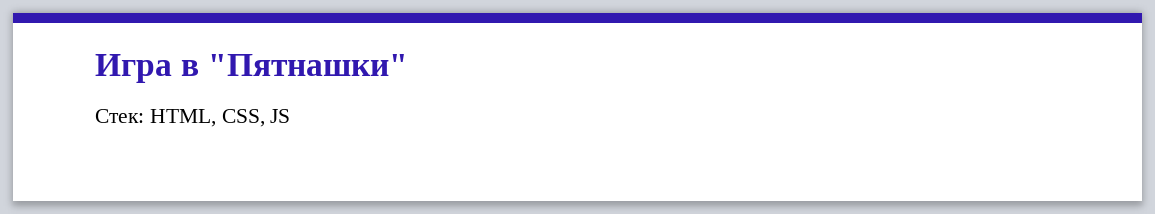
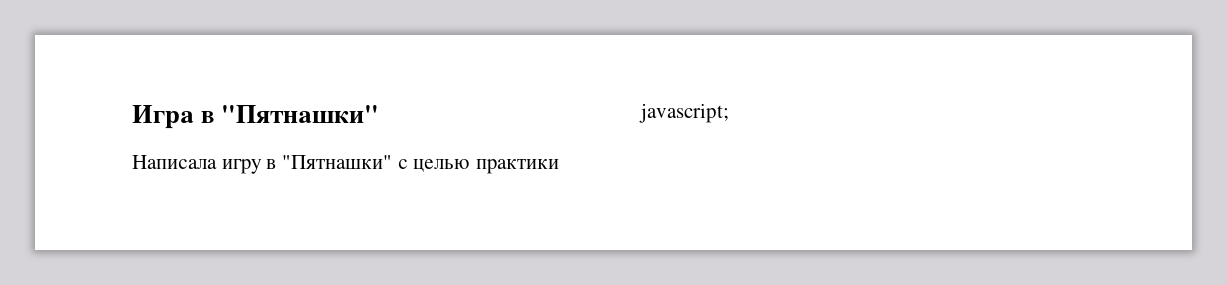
- Стек: HTML, CSS, JS
+ Написала игру в "Пятнашки" с целью практики javascript;

